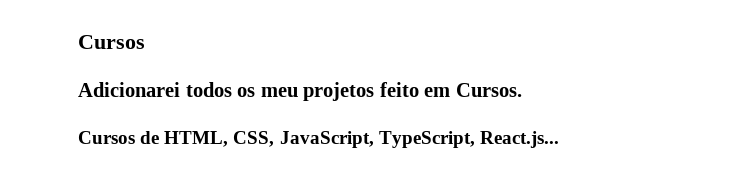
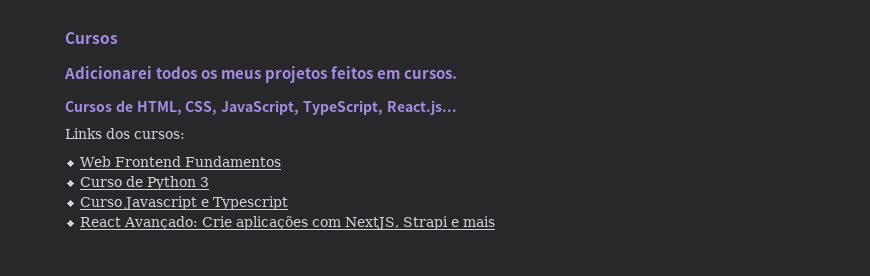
- Adicionarei todos os meu projetos feito em Cursos.
+ Adicionarei todos os meus projetos feitos em cursos.
+ Links dos cursos:
+ Web Frontend Fundamentos
+ Curso de Python 3
+ Curso Javascript e Typescript
+ React Avançado: Crie aplicações com NextJS, Strapi e mais

